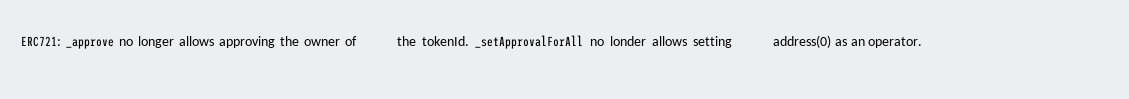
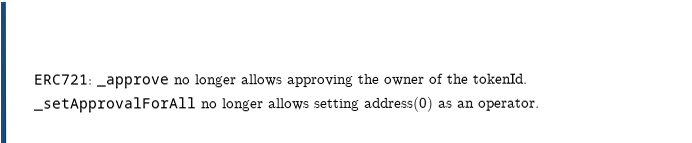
- _setApprovalForAll no londer allows setting address(0) as an operator.
+ _setApprovalForAll no longer allows setting address(0) as an operator.

